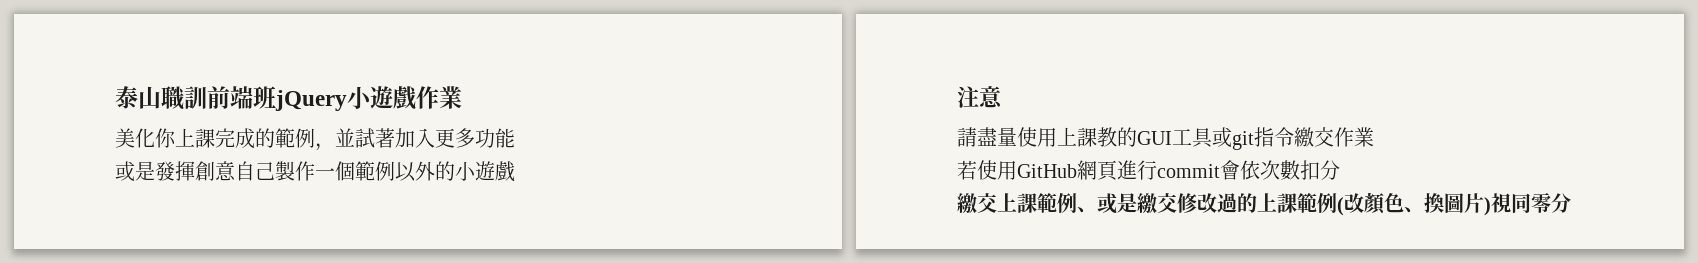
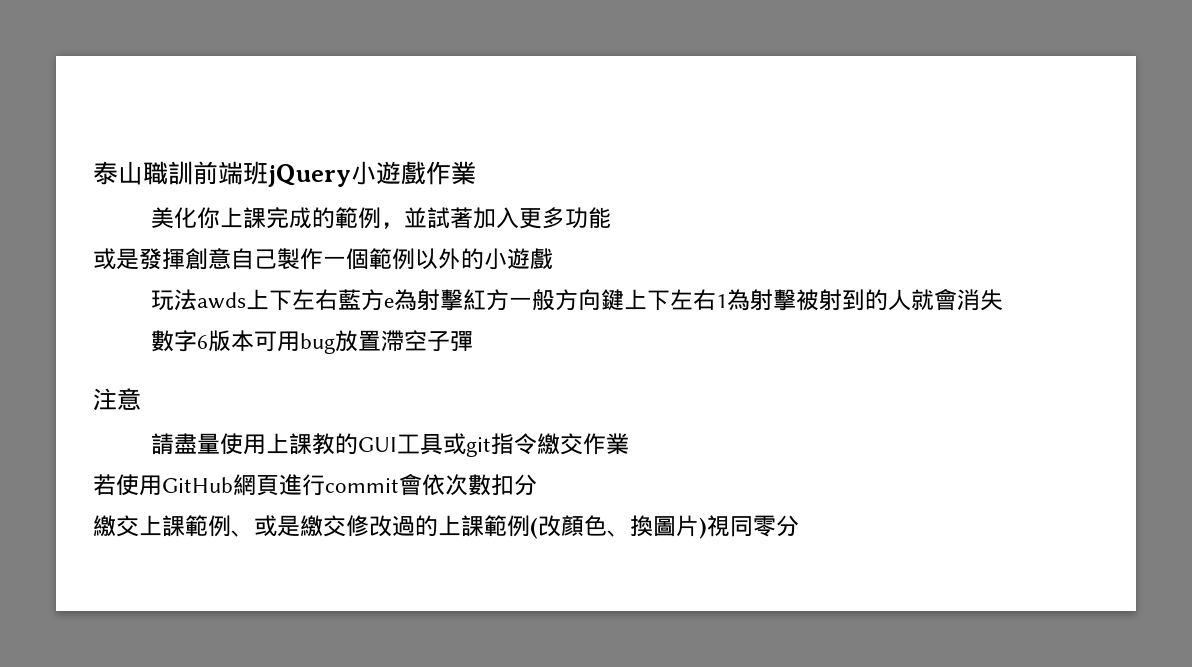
+ 玩法awds上下左右藍方e為射擊紅方一般方向鍵上下左右1為射擊被射到的人就會消失
+ 數字6版本可用bug放置滯空子彈

